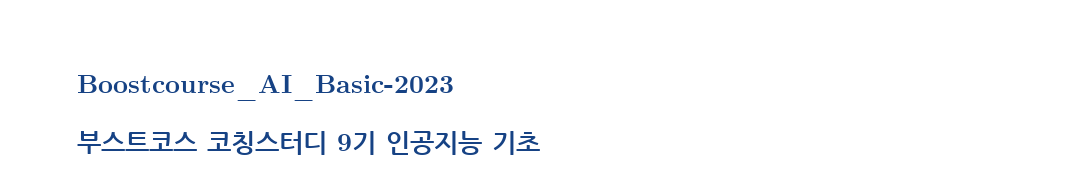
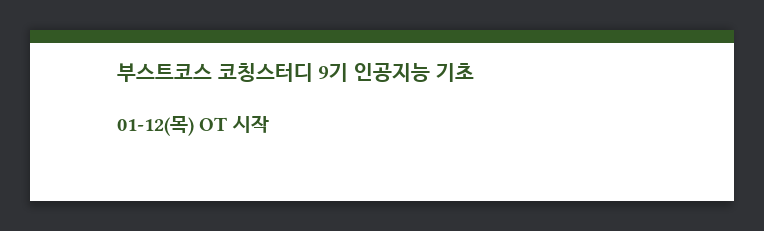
- Boostcourse_AI_Basic-2023
+ 01-12(목) OT 시작

